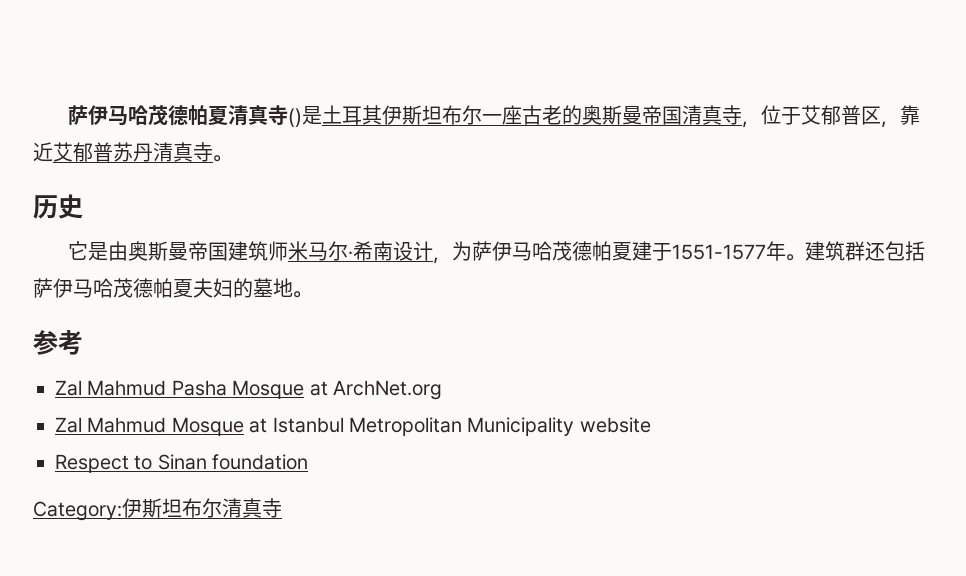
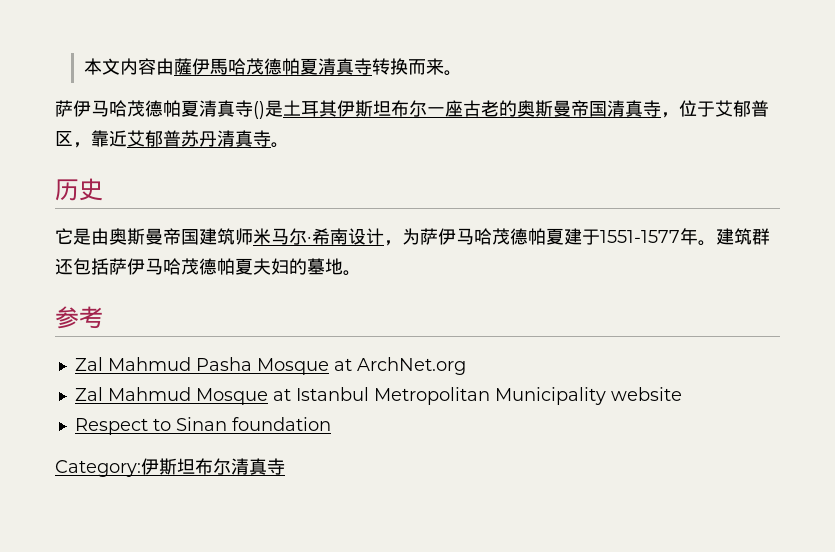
+ 本文内容由薩伊馬哈茂德帕夏清真寺转换而来。

